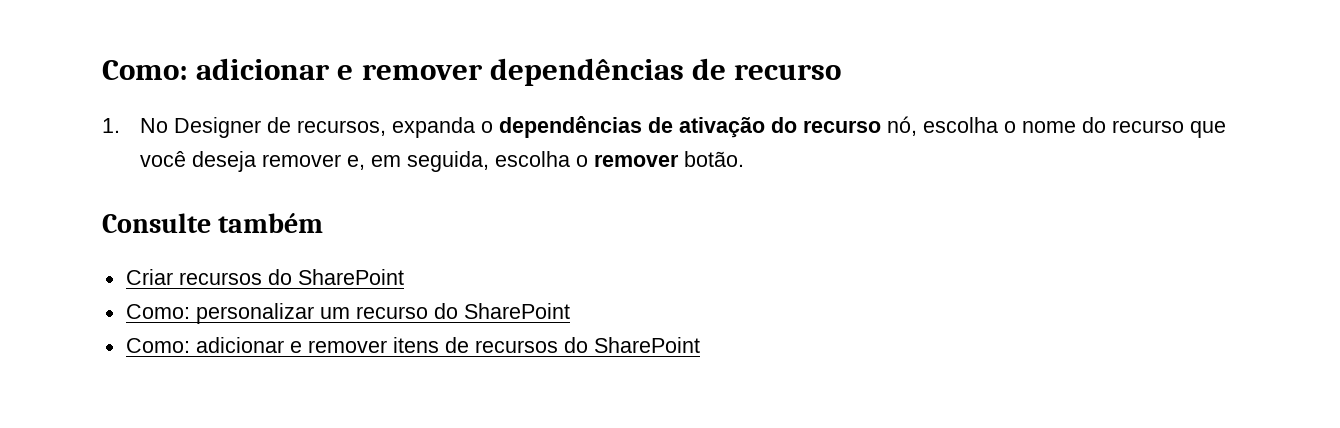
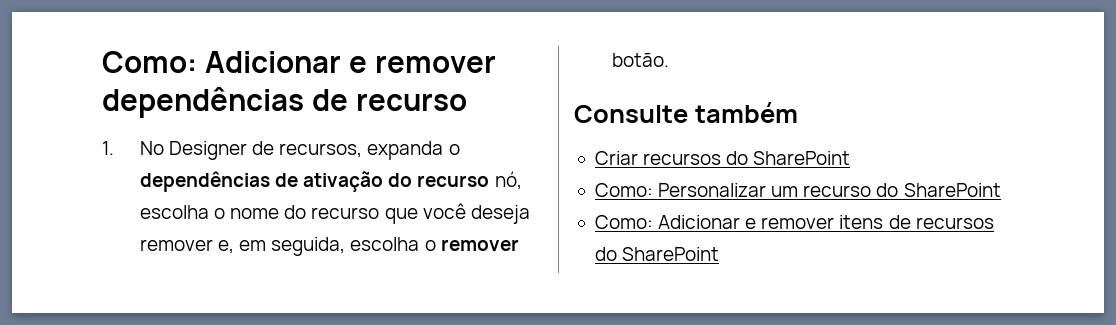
- Como: adicionar e remover dependências de recurso
+ Como: Adicionar e remover dependências de recurso
- Como: personalizar um recurso do SharePoint
+ Como: Personalizar um recurso do SharePoint
- Como: adicionar e remover itens de recursos do SharePoint
+ Como: Adicionar e remover itens de recursos do SharePoint

